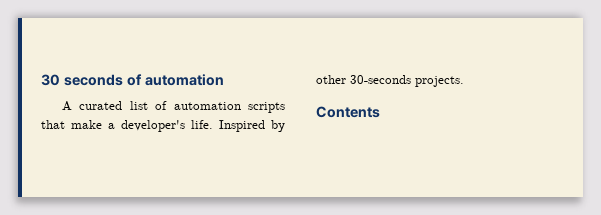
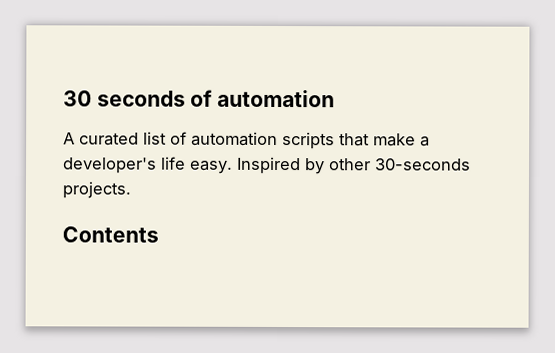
- A curated list of automation scripts that make a developer's life.
+ A curated list of automation scripts that make a developer's life easy.

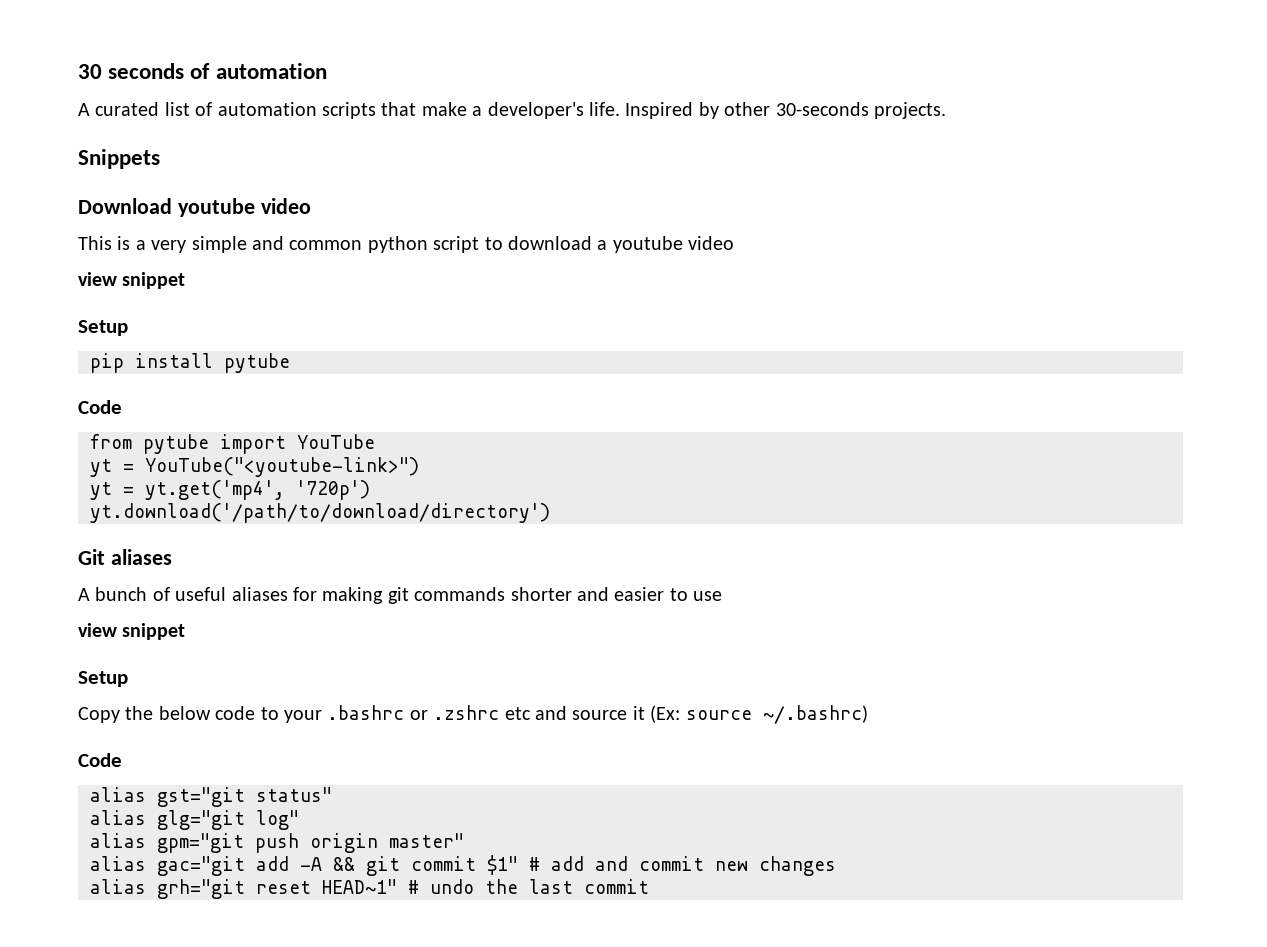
- A curated list of automation scripts that make a developer's life easy.
+ A curated list of automation scripts that make a developer's life.
- Contents
+ Snippets
+ Download youtube video
+ This is a very simple and common python script to download a youtube video
+ view snippet
+ Setup
+ pip install pytube
+ Code
+ from pytube import YouTube
+ yt = YouTube("<youtube-link>")
+ yt = yt.get('mp4', '720p')
+ yt.download('/path/to/download/directory')
+ Git aliases
+ A bunch of useful aliases for making git commands shorter and easier to use
+ view snippet
+ Setup
+ Copy the below code to your .bashrc or .zshrc etc and source it (Ex: source ~/.bashrc)
+ Code
+ alias gst="git status"
+ alias glg="git log"
+ alias gpm="git push origin master"
+ alias gac="git add -A && git commit $1" # add and commit new changes
+ alias grh="git reset HEAD~1" # undo the last commit

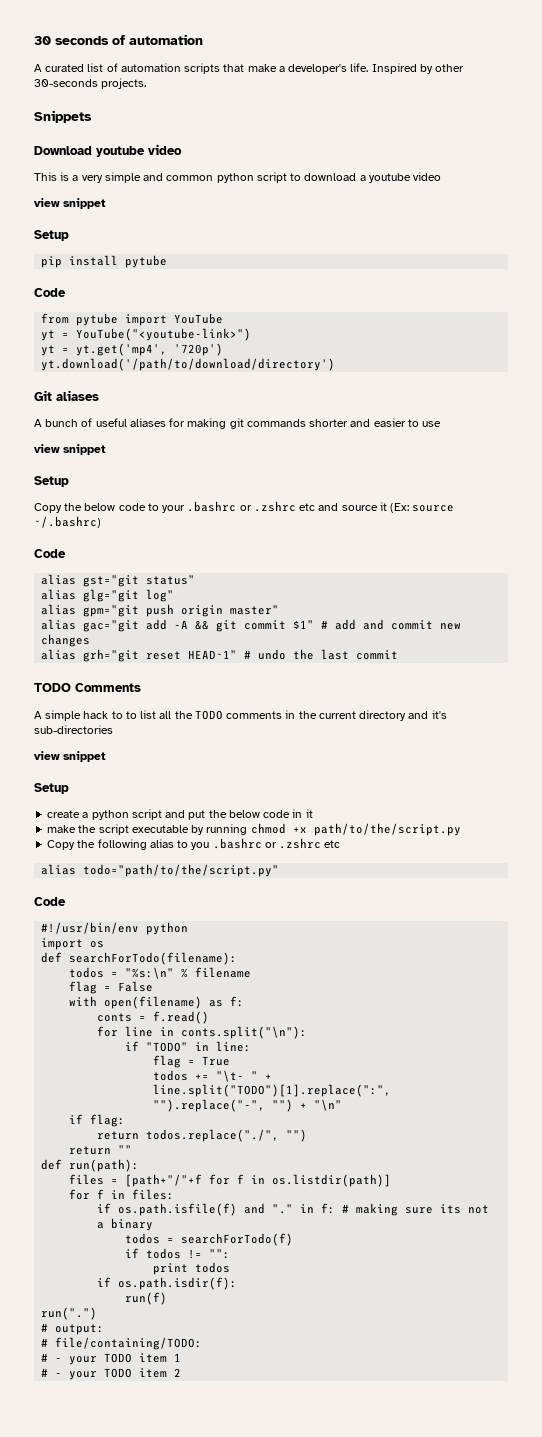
+ TODO Comments
+ A simple hack to to list all the TODO comments in the current directory and it's sub-directories
+ view snippet
+ Setup
+ create a python script and put the below code in it
+ make the script executable by running chmod +x path/to/the/script.py
+ Copy the following alias to you .bashrc or .zshrc etc
+ alias todo="path/to/the/script.py"
+ Code
+ #!/usr/bin/env python
+ import os
+ def searchForTodo(filename):
+ todos = "%s:\n" % filename
+ flag = False
+ with open(filename) as f:
+ conts = f.read()
+ for line in conts.split("\n"):
+ if "TODO" in line:
+ flag = True
+ todos += "\t- " + line.split("TODO")[1].replace(":", "").replace("-", "") + "\n"
+ if flag:
+ return todos.replace("./", "")
+ return ""
+ def run(path):
+ files = [path+"/"+f for f in os.listdir(path)]
+ for f in files:
+ if os.path.isfile(f) and "." in f: # making sure its not a binary
+ todos = searchForTodo(f)
+ if todos != "":
+ print todos
+ if os.path.isdir(f):
+ run(f)
+ run(".")
+ # output:
+ # file/containing/TODO:
+ # - your TODO item 1
+ # - your TODO item 2

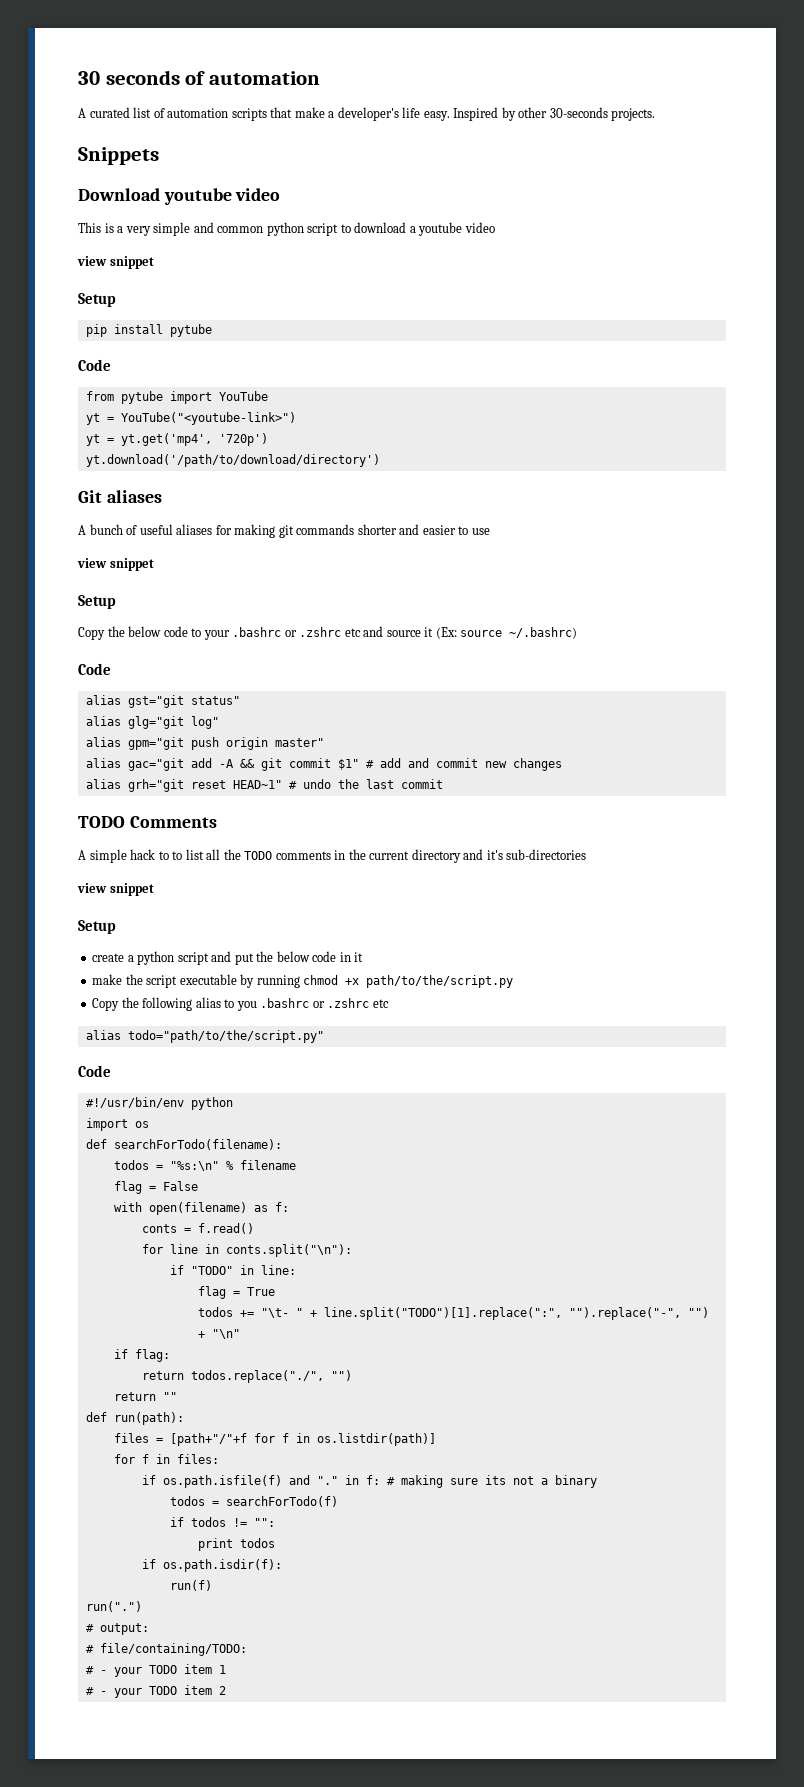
- A curated list of automation scripts that make a developer's life.
+ A curated list of automation scripts that make a developer's life easy.

